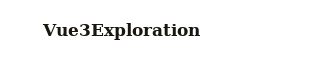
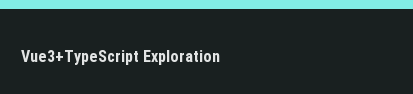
- Vue3Exploration
+ Vue3+TypeScript Exploration

